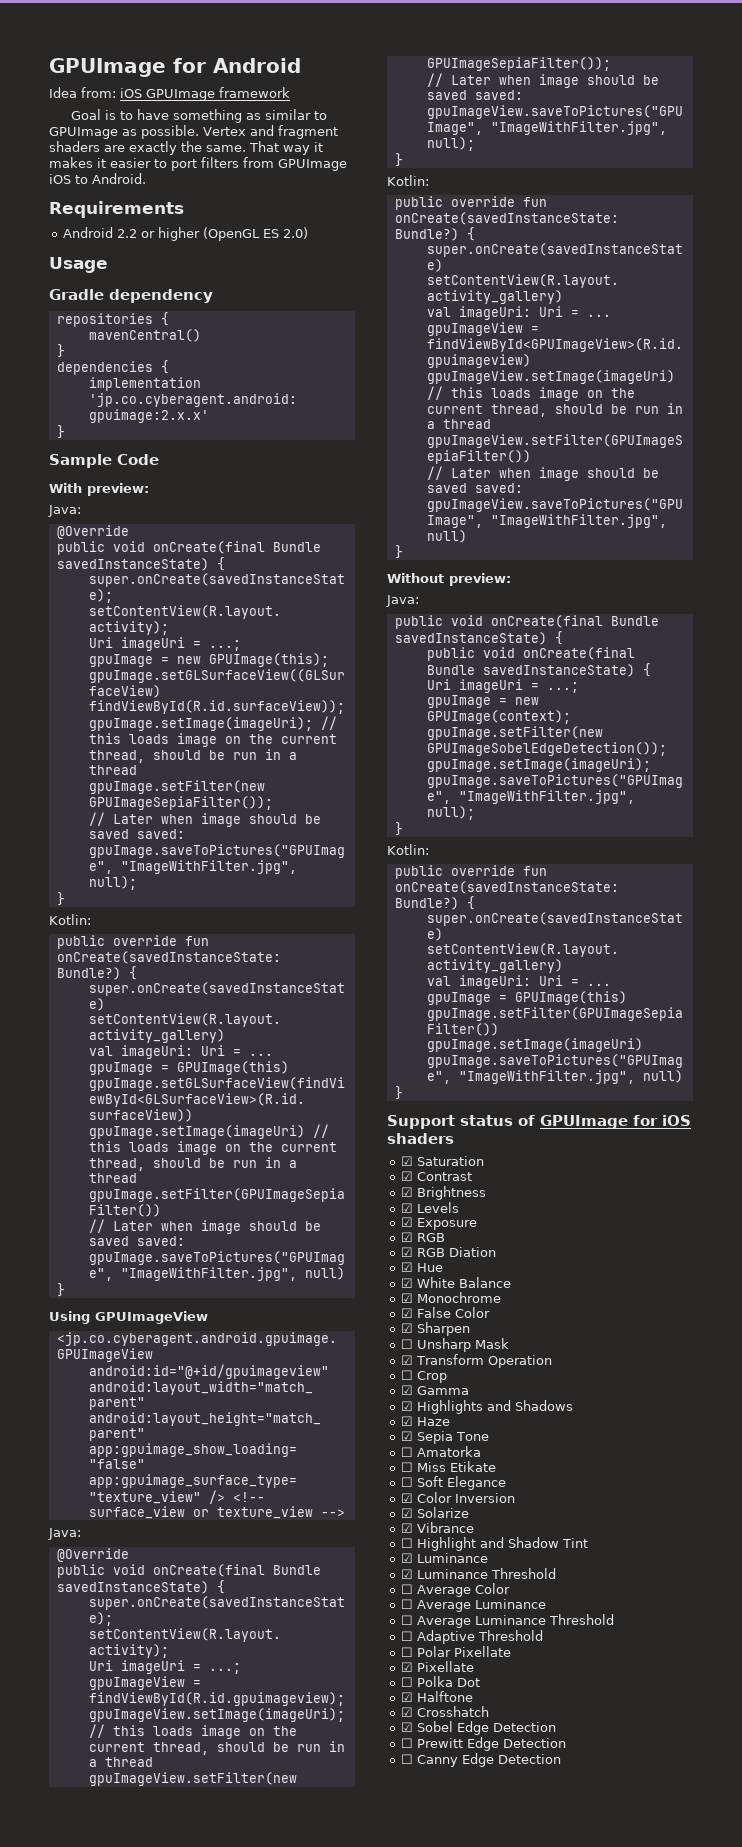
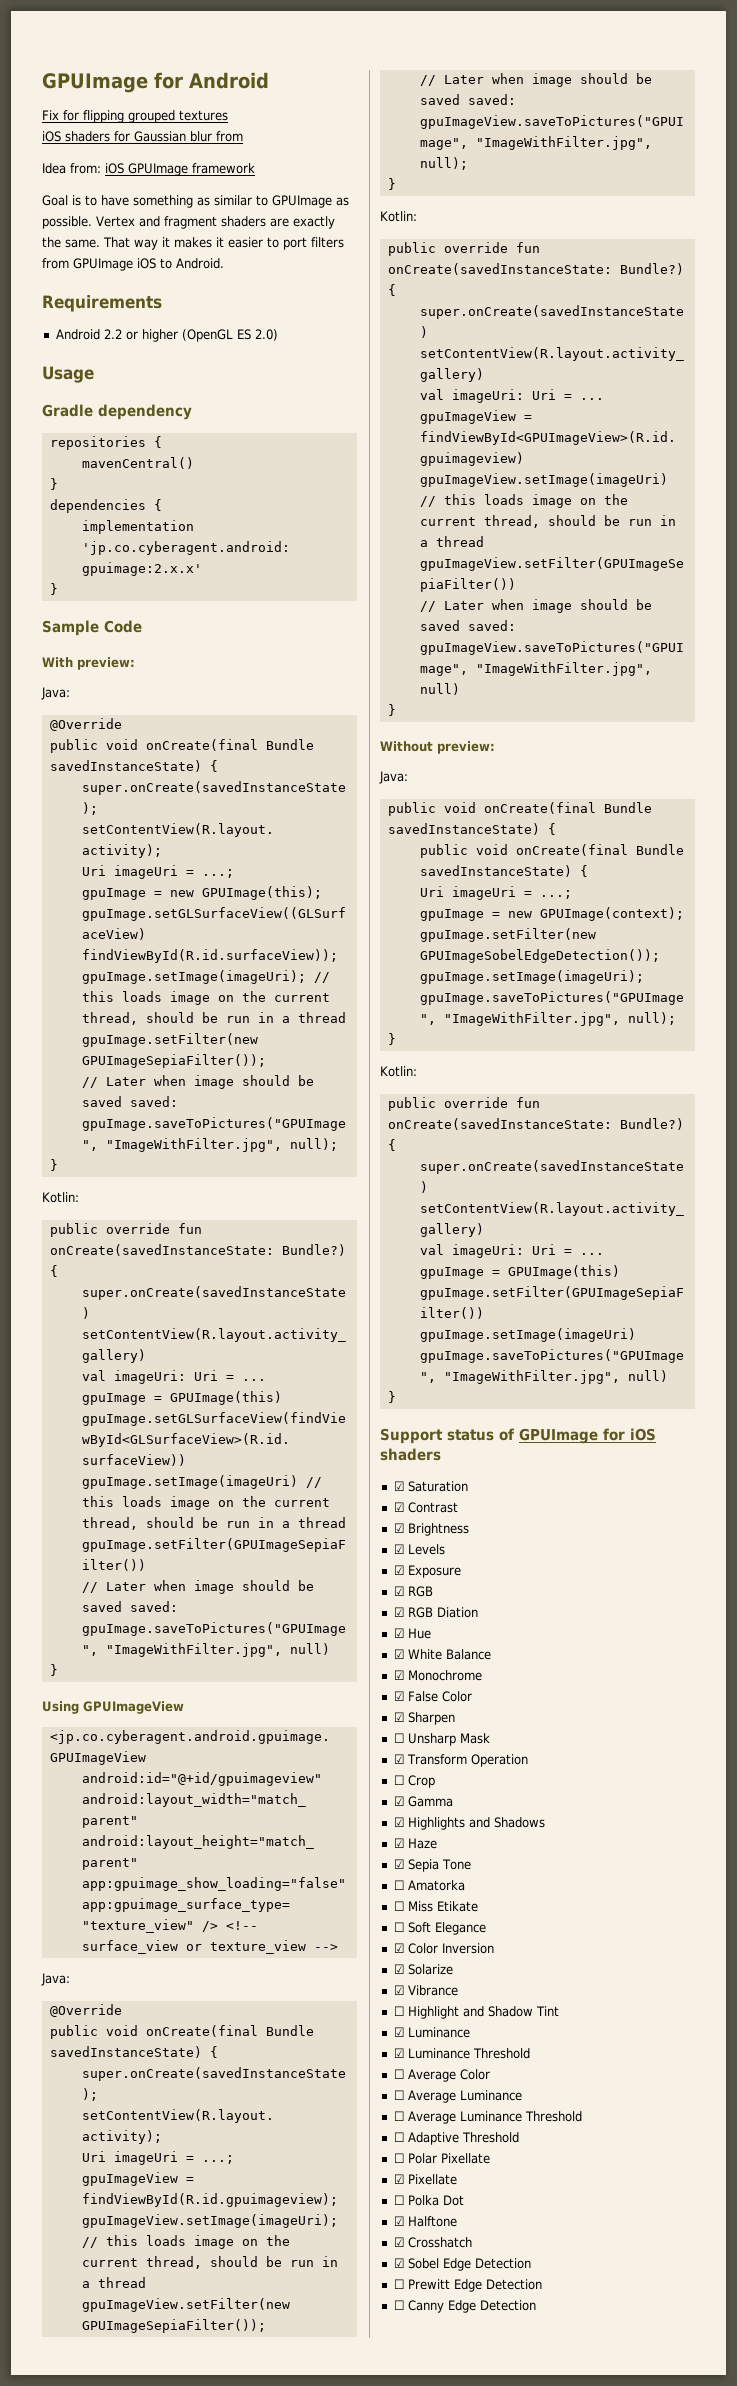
+ Fix for flipping grouped textures
+ iOS shaders for Gaussian blur from

